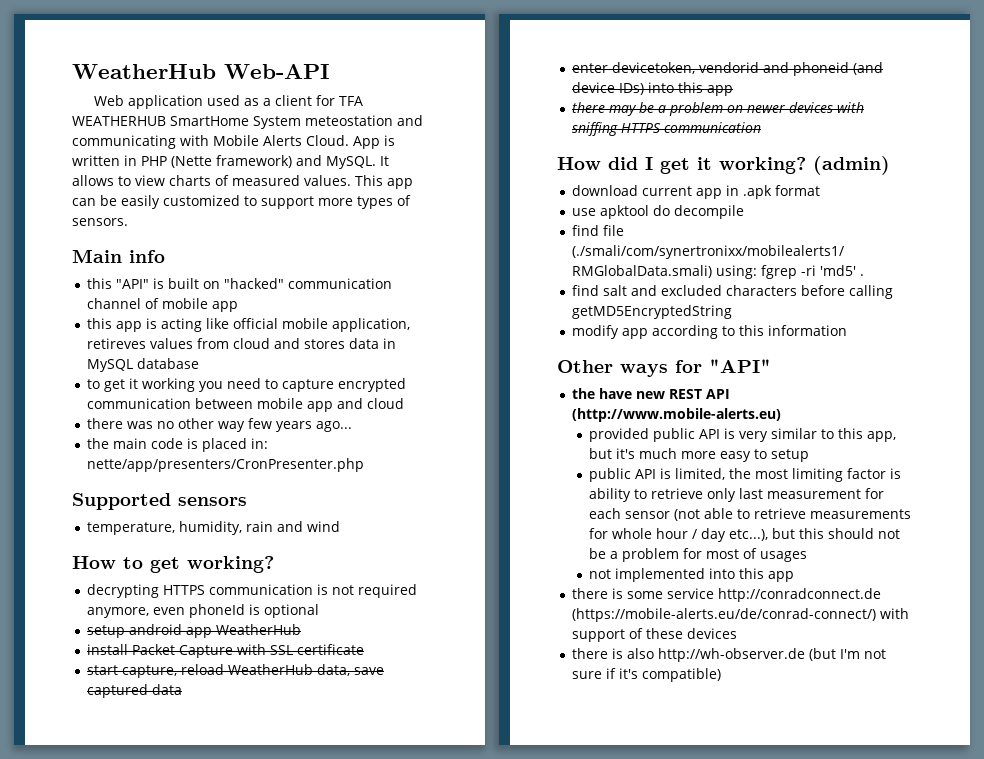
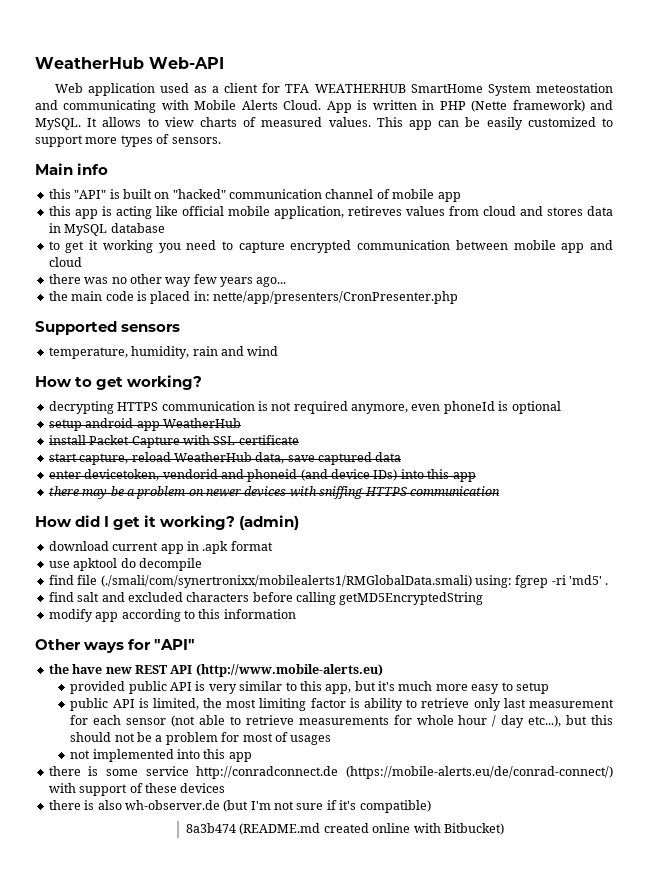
- there is also http://wh-observer.de (but I'm not sure if it's compatible)
+ there is also wh-observer.de (but I'm not sure if it's compatible)
+ 8a3b474 (README.md created online with Bitbucket)

